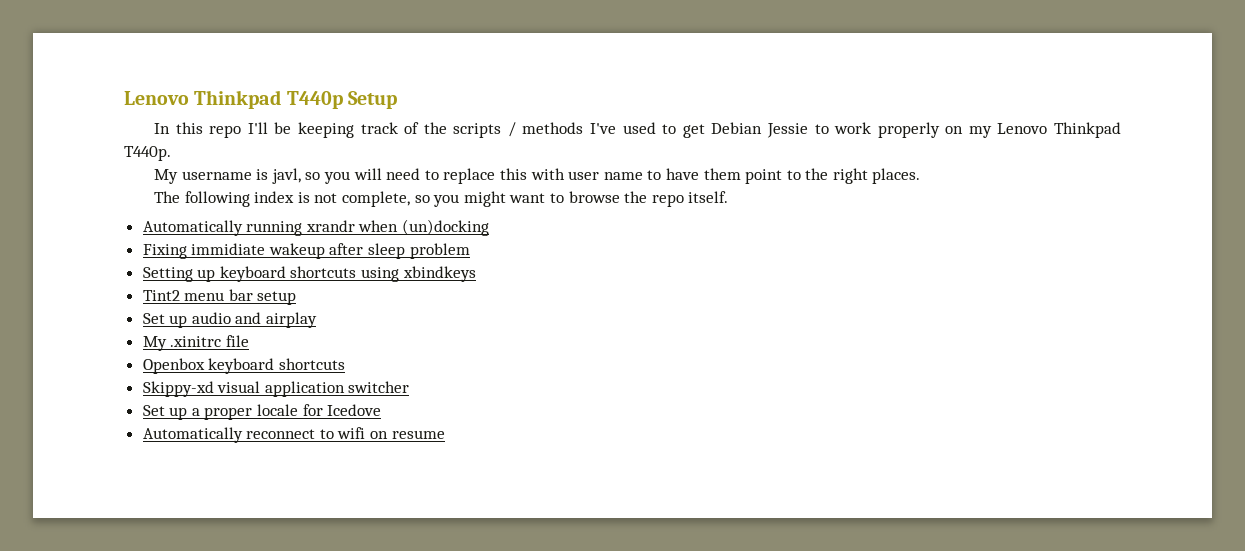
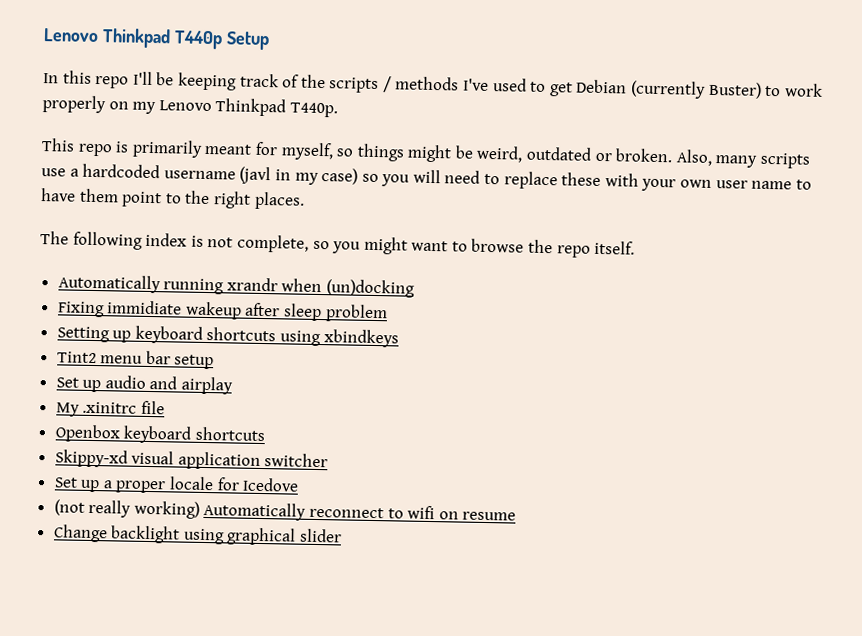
- In this repo I'll be keeping track of the scripts / methods I've used to get Debian Jessie to work properly on my Lenovo Thinkpad T440p.
+ In this repo I'll be keeping track of the scripts / methods I've used to get Debian (currently Buster) to work properly on my Lenovo Thinkpad T440p.
- My username is javl, so you will need to replace this with user name to have them point to the right places.
+ This repo is primarily meant for myself, so things might be weird, outdated or broken. Also, many scripts use a hardcoded username (javl in my case) so you will need to replace these with your own user name to have them point to the right places.
- Automatically reconnect to wifi on resume
+ (not really working) Automatically reconnect to wifi on resume
+ Change backlight using graphical slider

